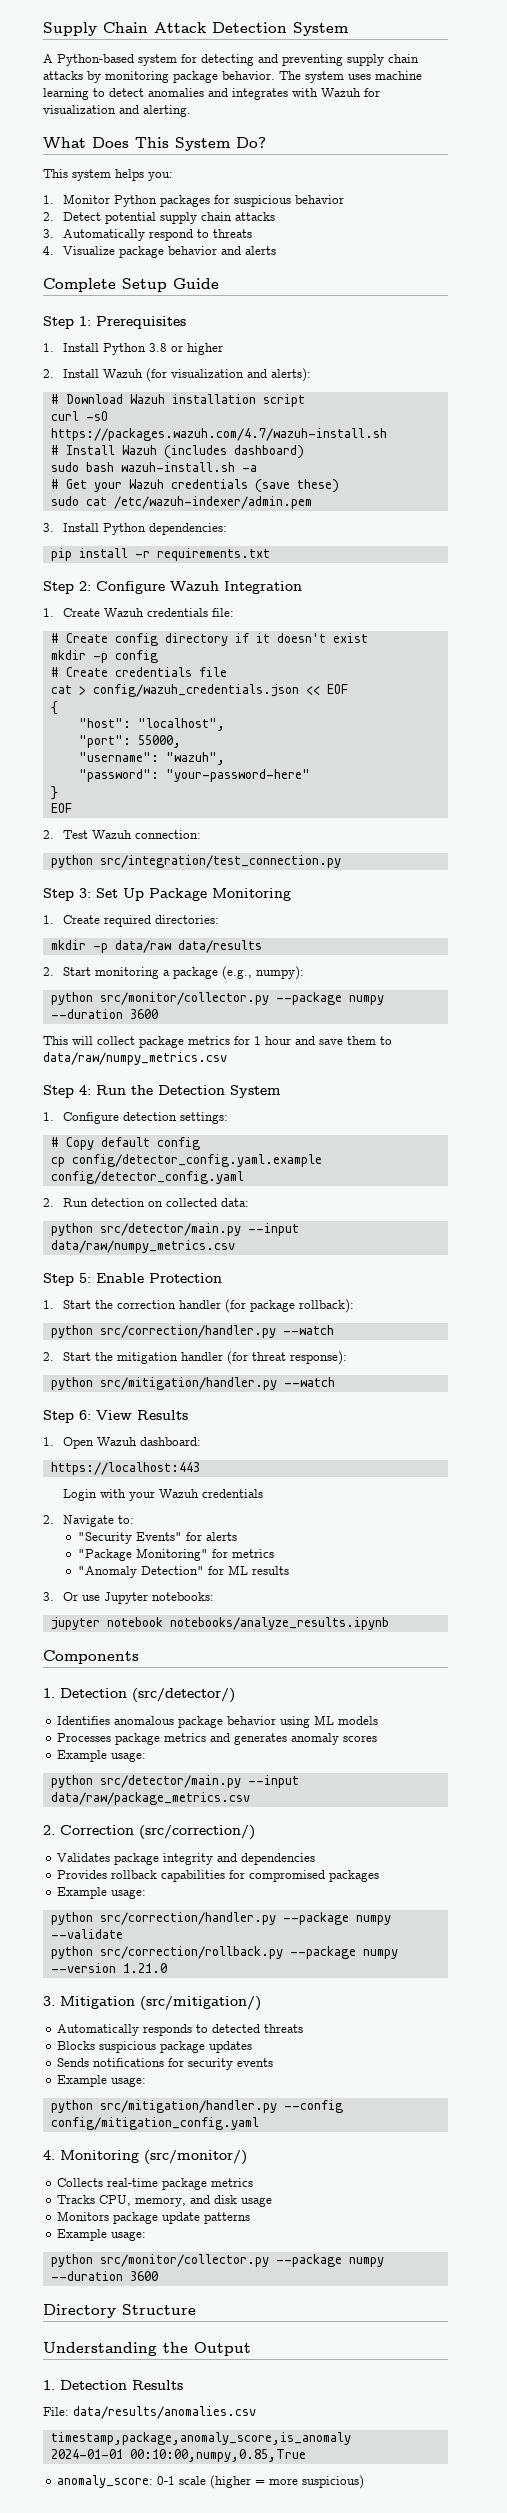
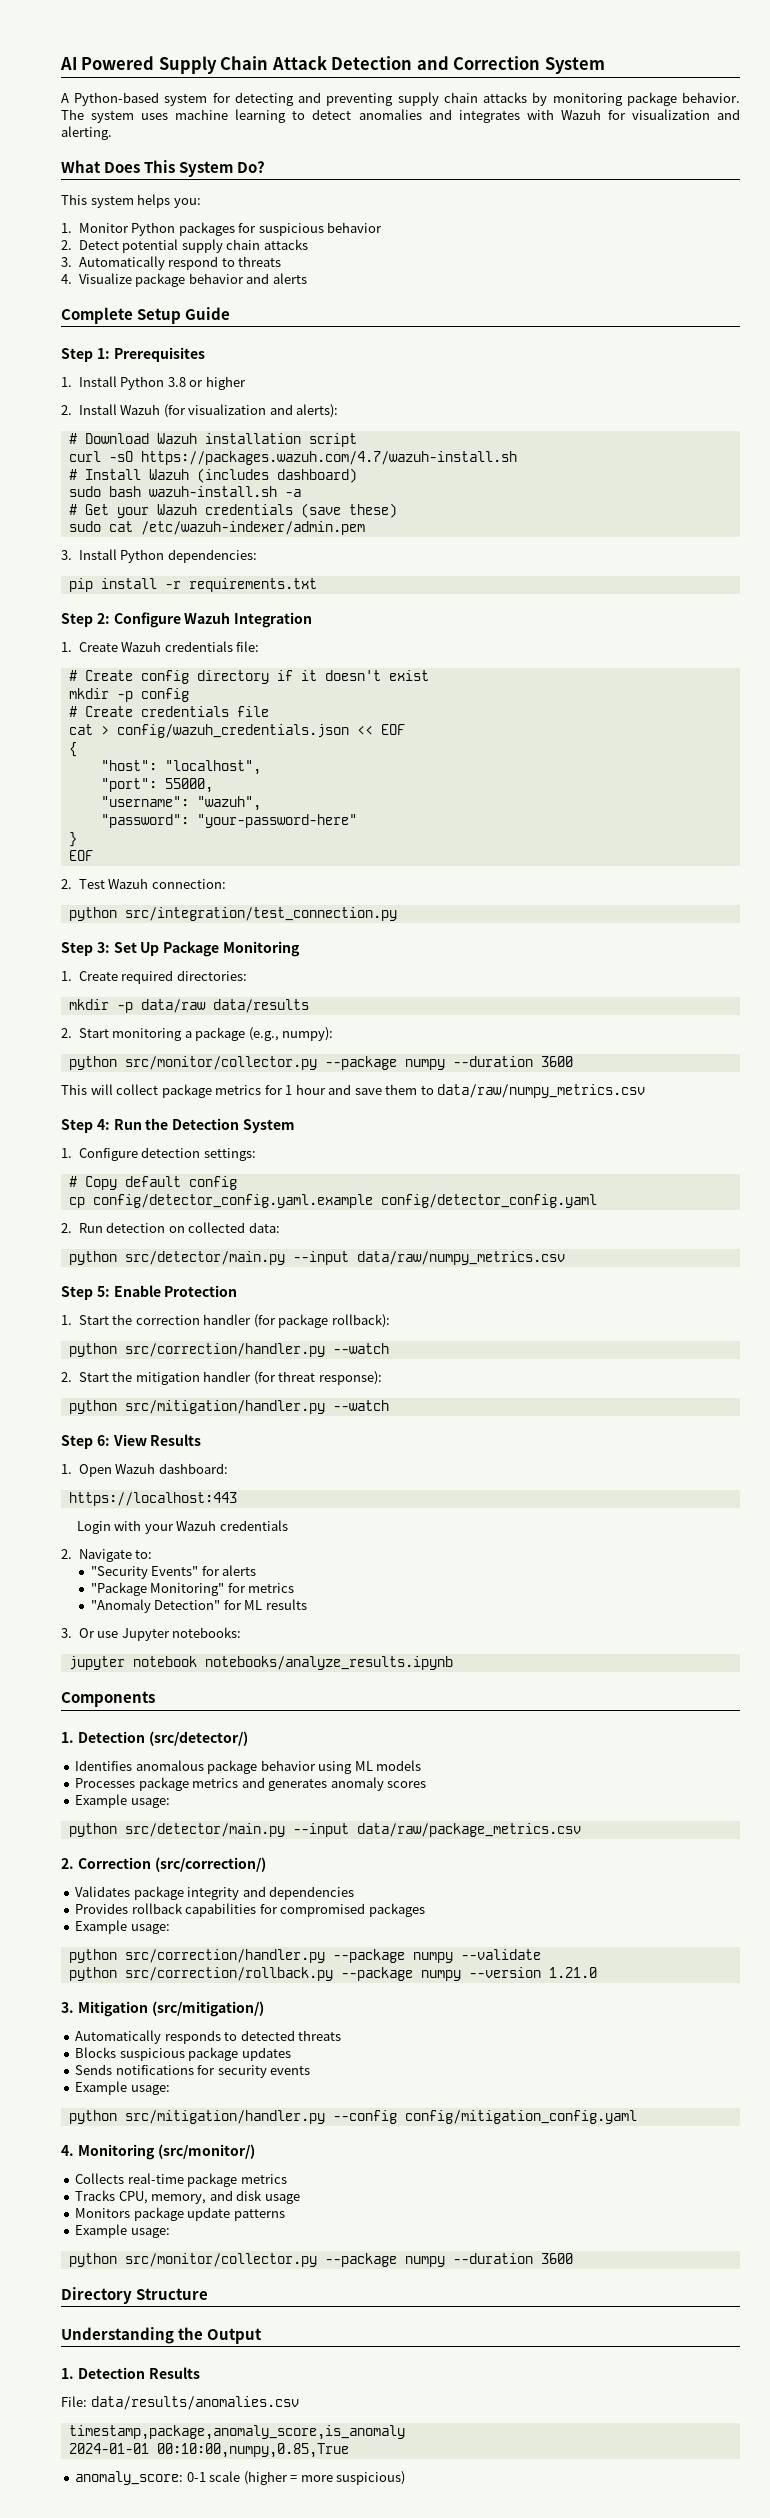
- Supply Chain Attack Detection System
+ AI Powered Supply Chain Attack Detection and Correction System

